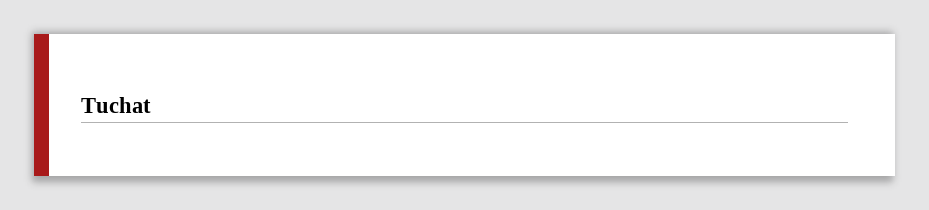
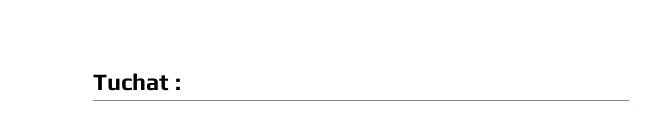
- Tuchat
+ Tuchat :

